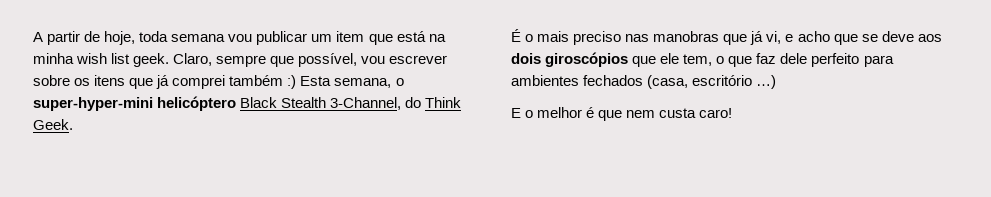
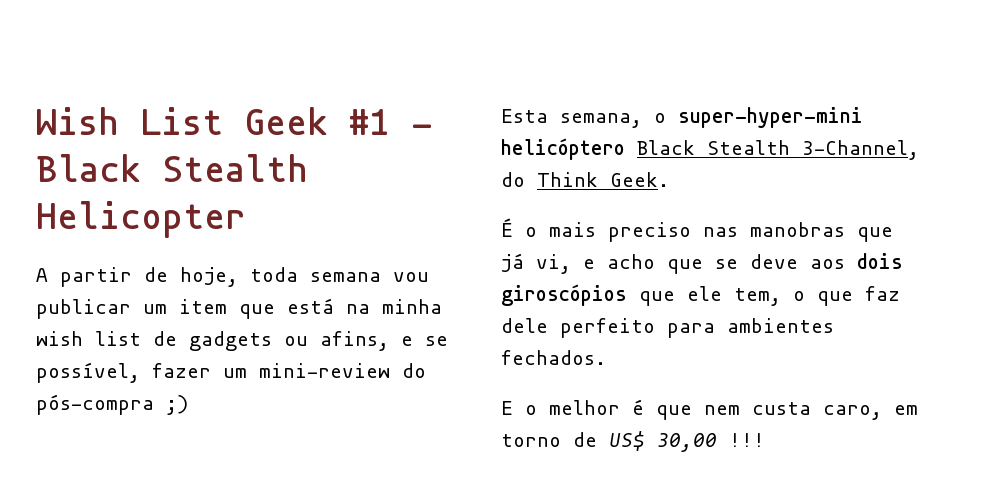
+ Wish List Geek #1 - Black Stealth Helicopter
- A partir de hoje, toda semana vou publicar um item que está na minha wish list geek. Claro, sempre que possível, vou escrever sobre os itens que já comprei também :) Esta semana, o super-hyper-mini helicóptero Black Stealth 3-Channel, do Think Geek.
+ A partir de hoje, toda semana vou publicar um item que está na minha wish list de gadgets ou afins, e se possível, fazer um mini-review do pós-compra ;)
+ Esta semana, o super-hyper-mini helicóptero Black Stealth 3-Channel, do Think Geek.
- É o mais preciso nas manobras que já vi, e acho que se deve aos dois giroscópios que ele tem, o que faz dele perfeito para ambientes fechados (casa, escritório …)
+ É o mais preciso nas manobras que já vi, e acho que se deve aos dois giroscópios que ele tem, o que faz dele perfeito para ambientes fechados.
- E o melhor é que nem custa caro!
+ E o melhor é que nem custa caro, em torno de US$ 30,00 !!!

